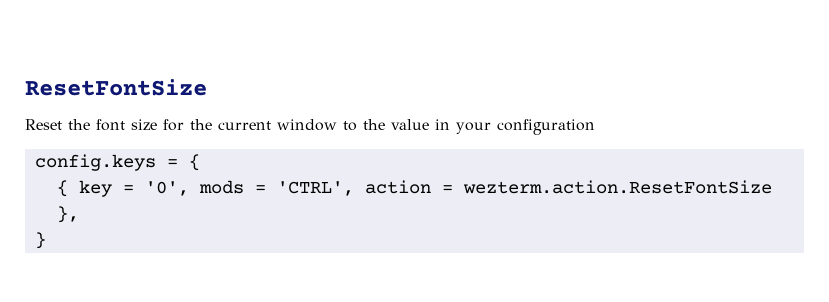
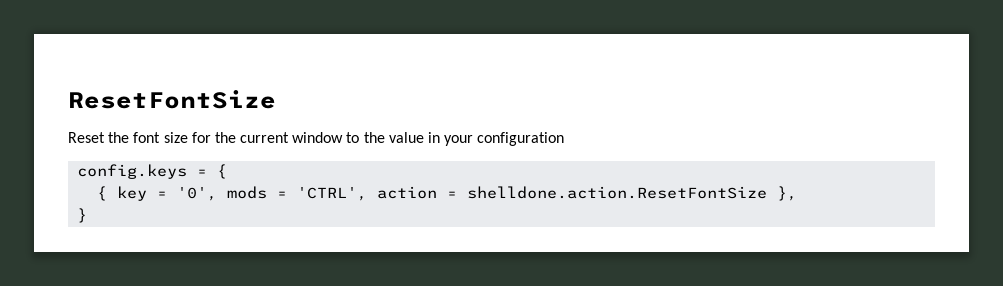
- { key = '0', mods = 'CTRL', action = wezterm.action.ResetFontSize },
+ { key = '0', mods = 'CTRL', action = shelldone.action.ResetFontSize },

